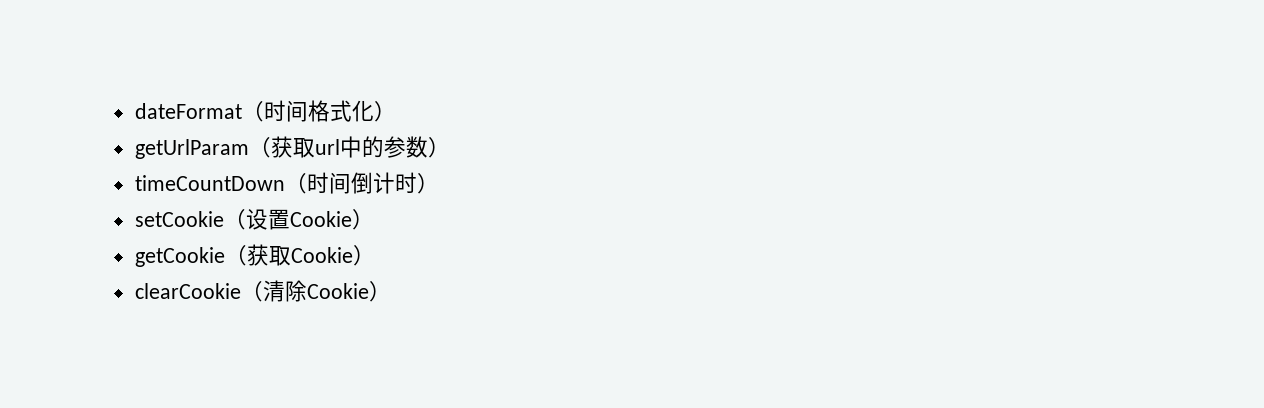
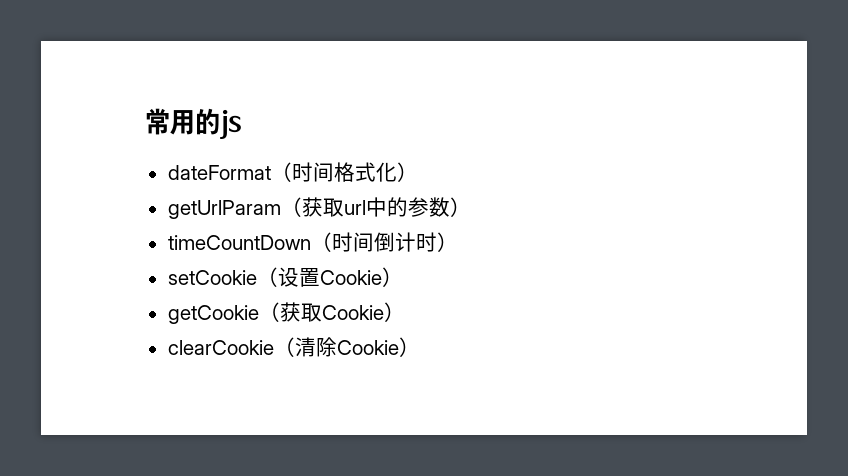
+ 常用的js

